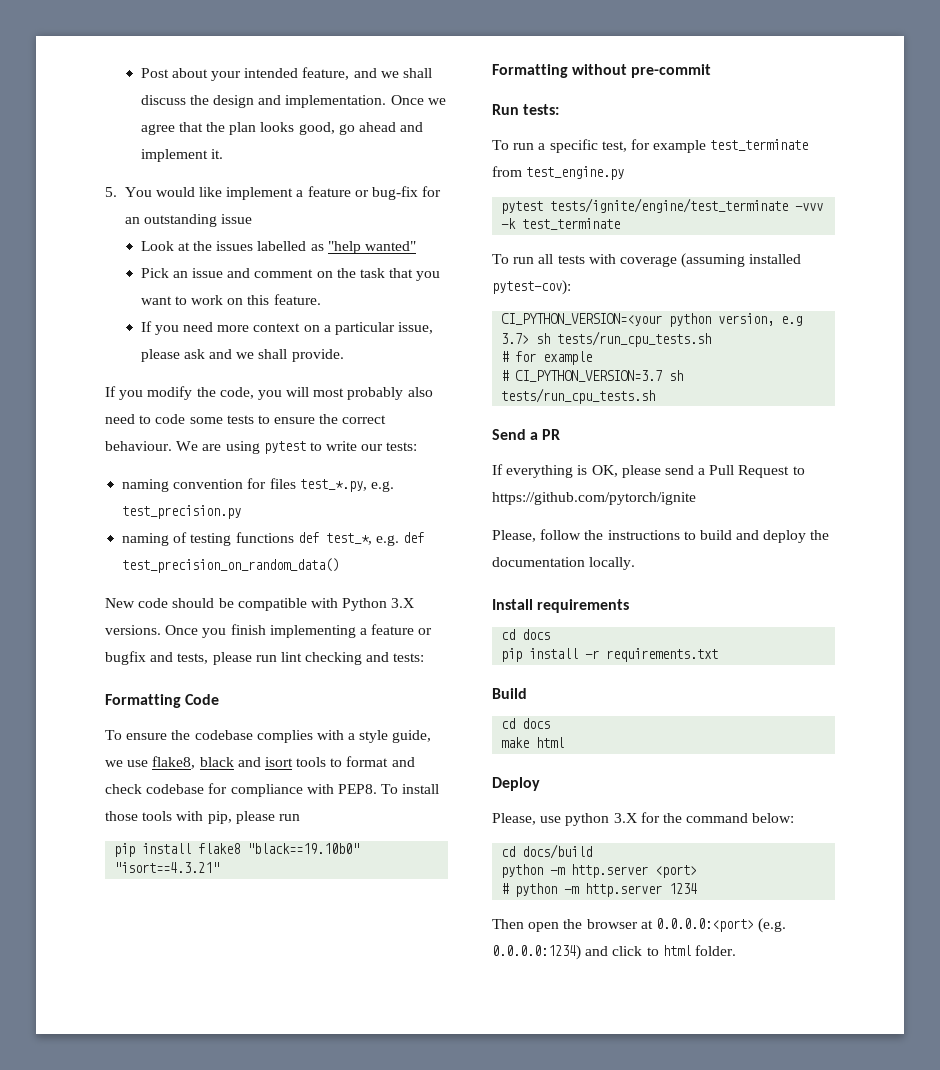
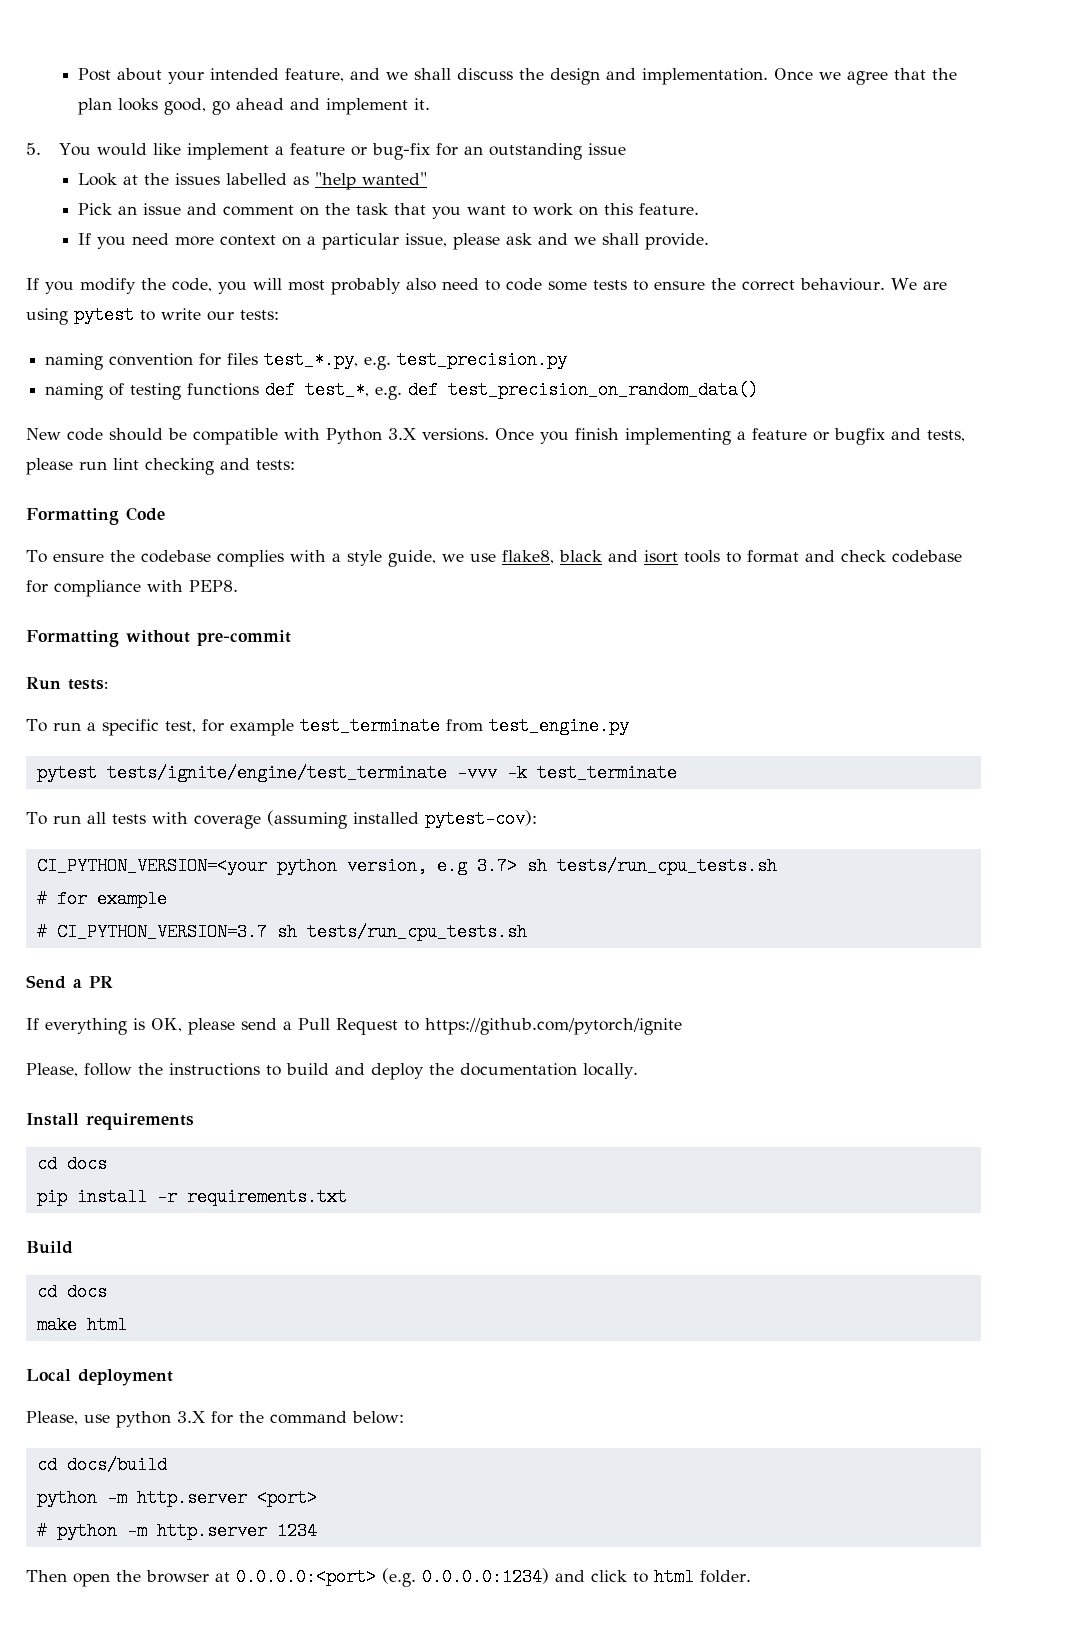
- To install those tools with pip, please run
- pip install flake8 "black==19.10b0" "isort==4.3.21"
- Deploy
+ Local deployment

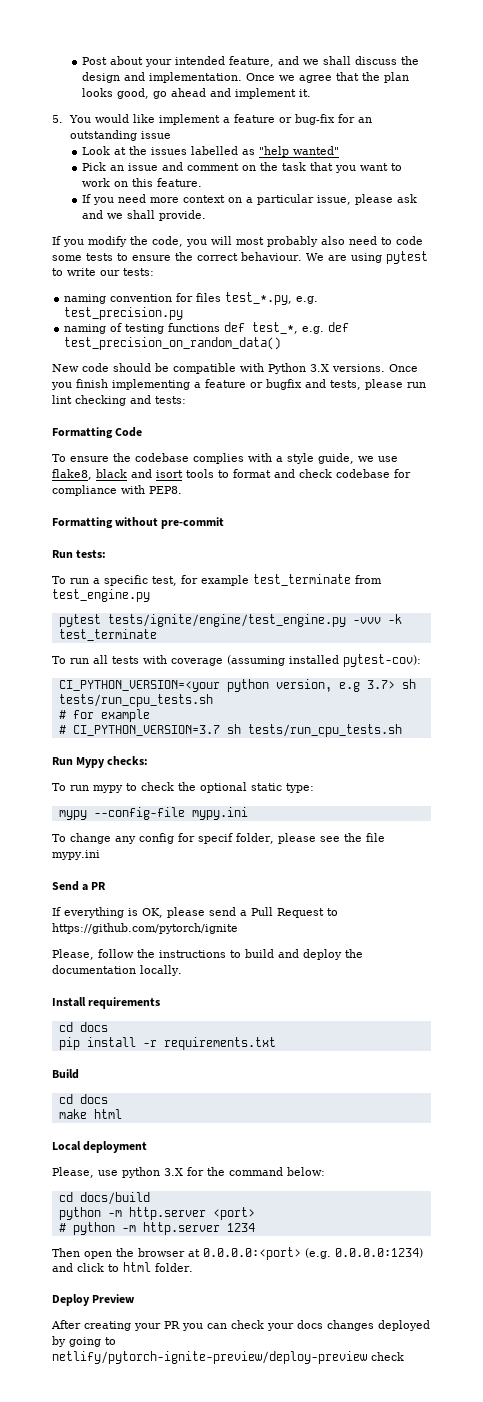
- pytest tests/ignite/engine/test_terminate -vvv -k test_terminate
+ pytest tests/ignite/engine/test_engine.py -vvv -k test_terminate
+ Run Mypy checks:
+ To run mypy to check the optional static type:
+ mypy --config-file mypy.ini
+ To change any config for specif folder, please see the file mypy.ini
+ Deploy Preview
+ After creating your PR you can check your docs changes deployed by going to netlify/pytorch-ignite-preview/deploy-preview check

